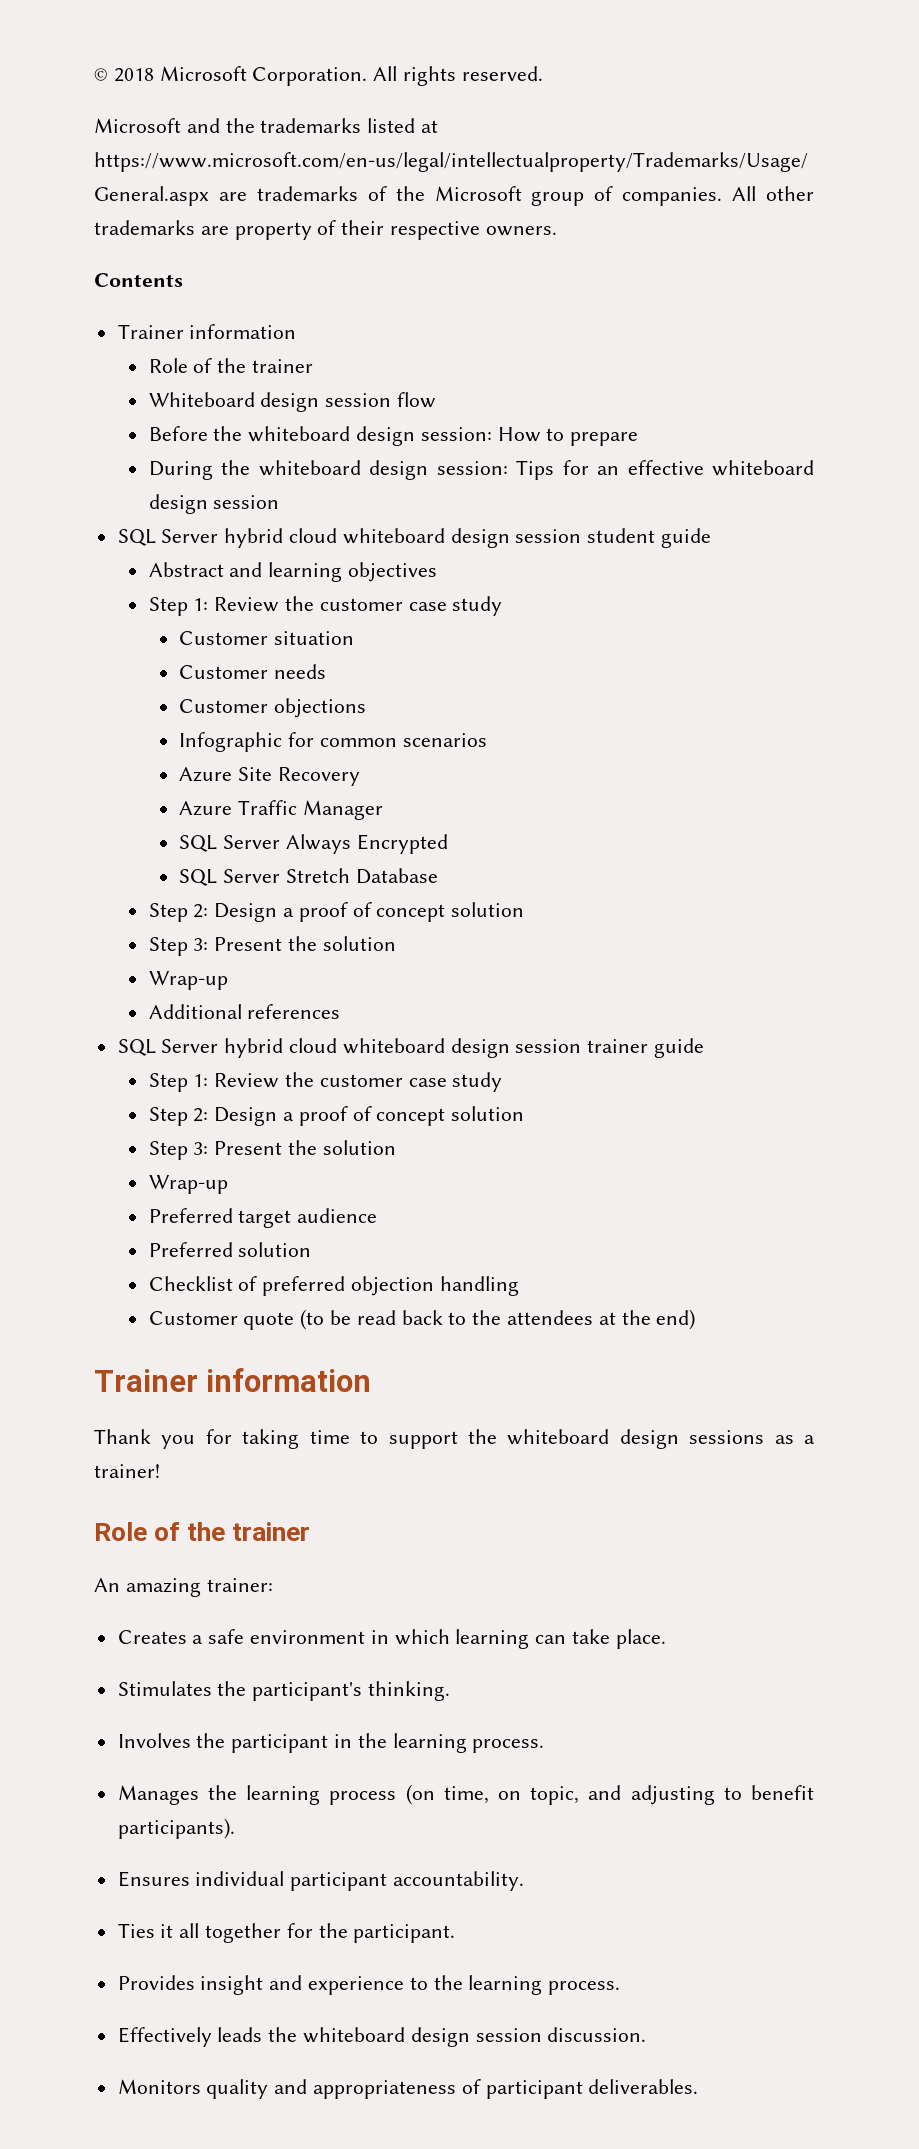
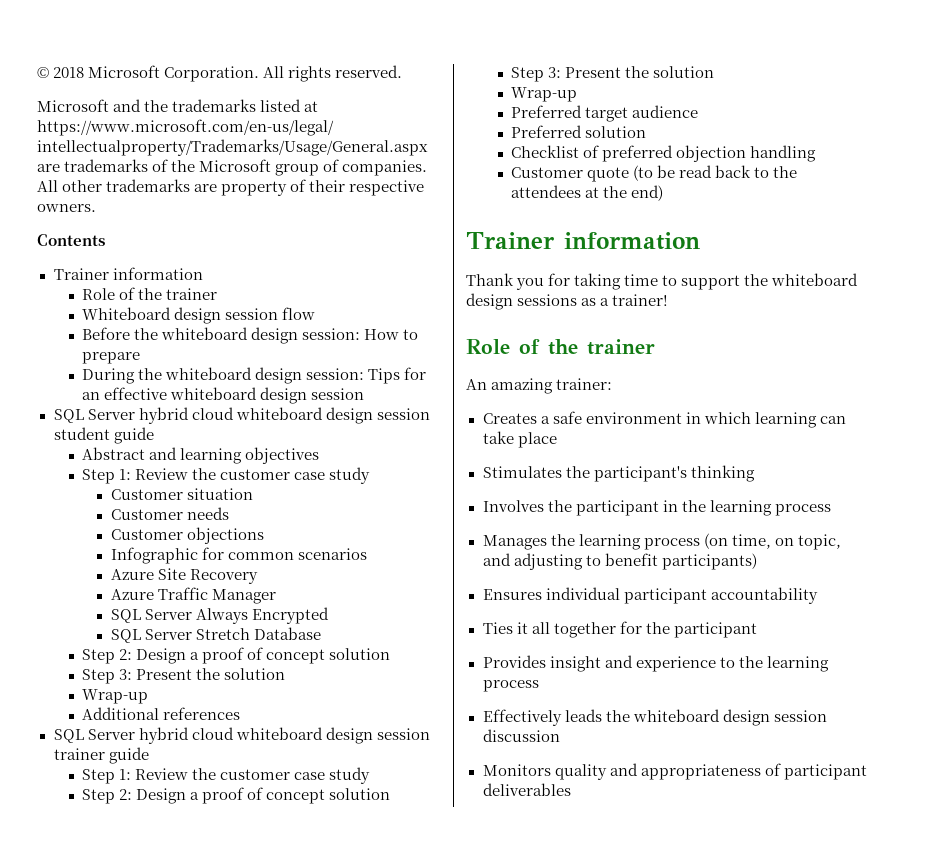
- Creates a safe environment in which learning can take place.
+ Creates a safe environment in which learning can take place
- Stimulates the participant's thinking.
+ Stimulates the participant's thinking
- Involves the participant in the learning process.
+ Involves the participant in the learning process
- Manages the learning process (on time, on topic, and adjusting to benefit participants).
+ Manages the learning process (on time, on topic, and adjusting to benefit participants)
- Ensures individual participant accountability.
+ Ensures individual participant accountability
- Ties it all together for the participant.
+ Ties it all together for the participant
- Provides insight and experience to the learning process.
+ Provides insight and experience to the learning process
- Effectively leads the whiteboard design session discussion.
+ Effectively leads the whiteboard design session discussion
- Monitors quality and appropriateness of participant deliverables.
+ Monitors quality and appropriateness of participant deliverables

